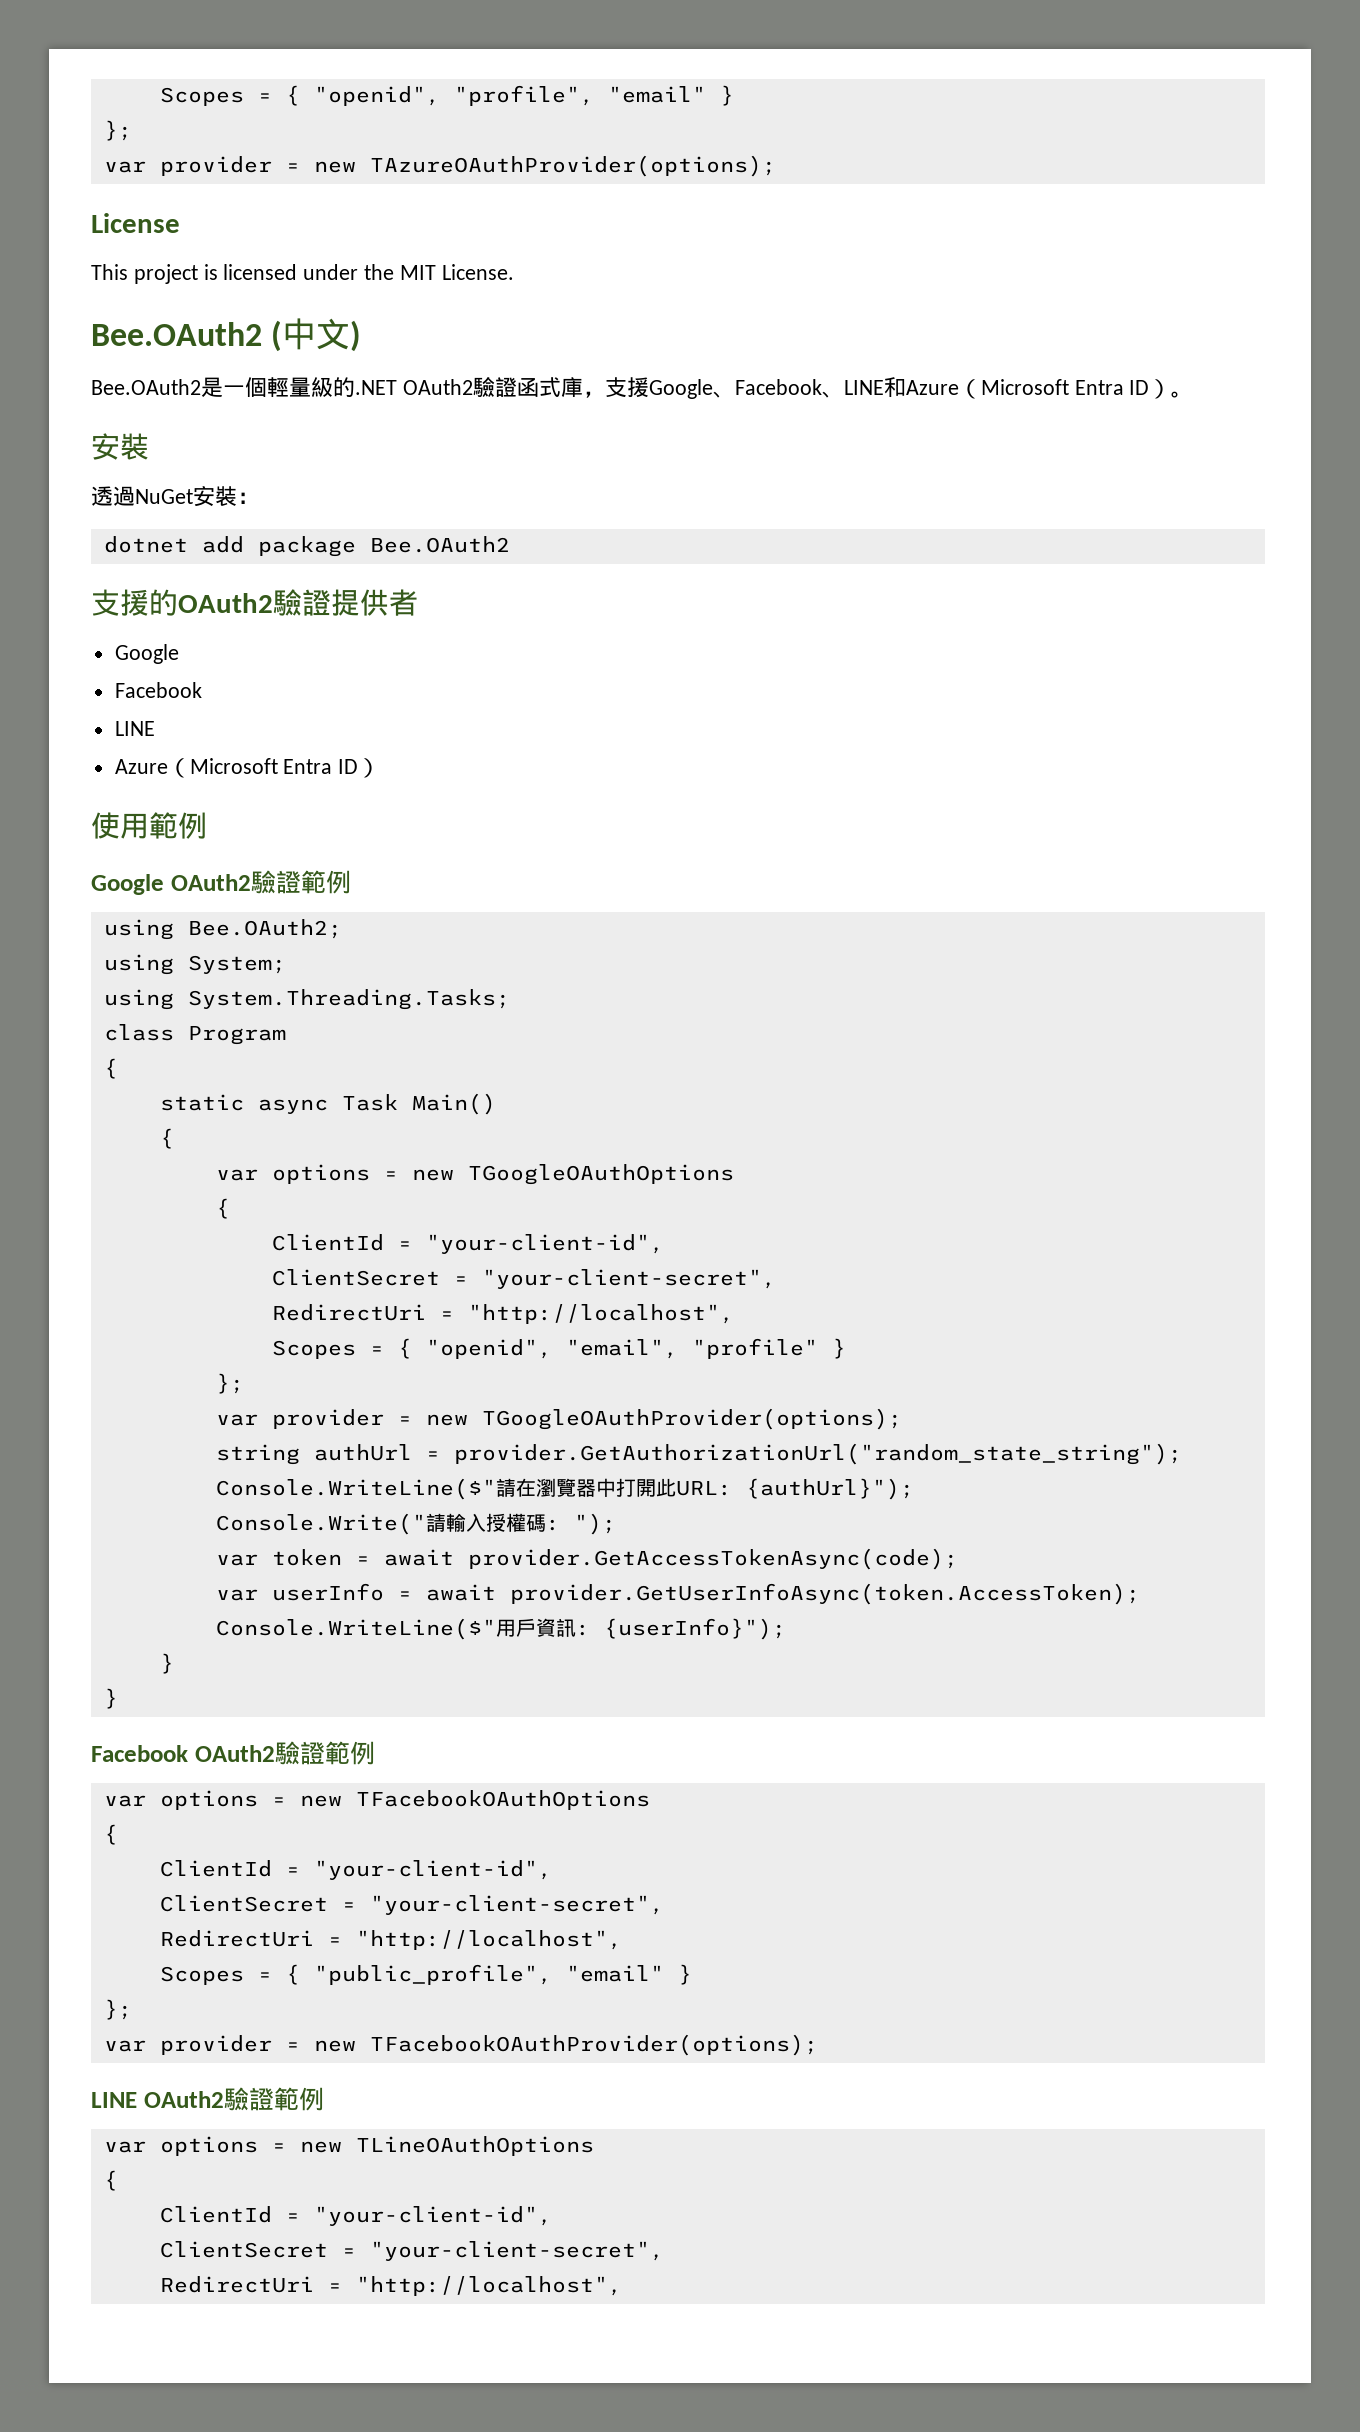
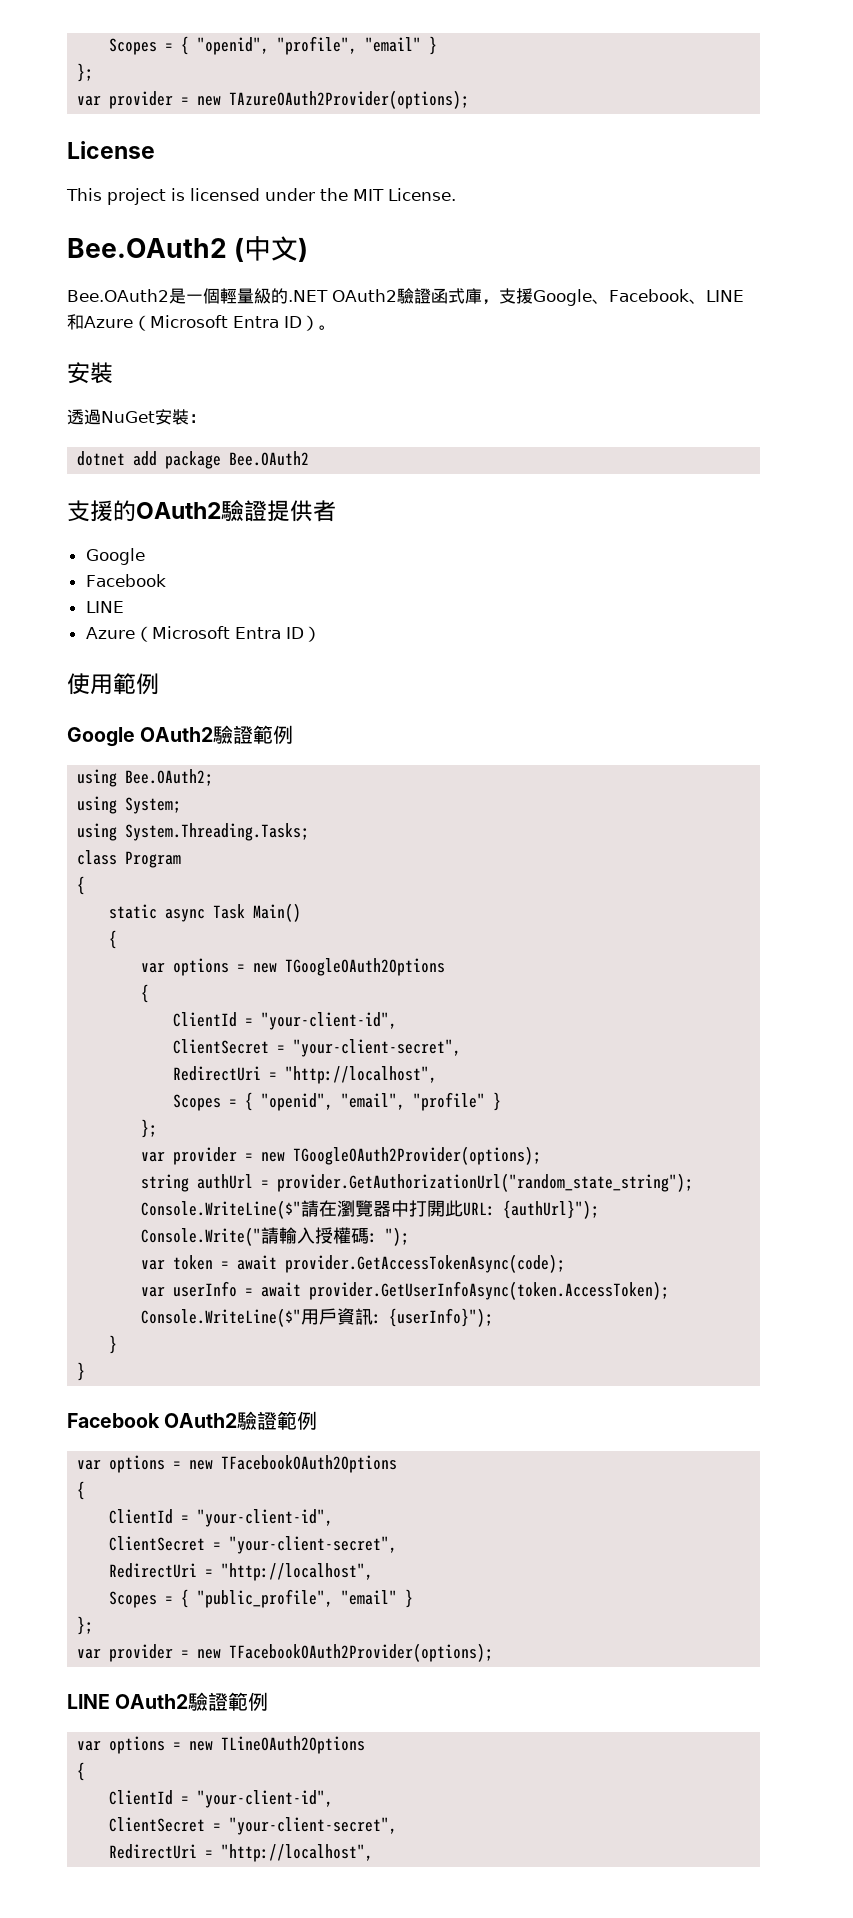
- var provider = new TAzureOAuthProvider(options);
+ var provider = new TAzureOAuth2Provider(options);
- var options = new TGoogleOAuthOptions
+ var options = new TGoogleOAuth2Options
- var provider = new TGoogleOAuthProvider(options);
+ var provider = new TGoogleOAuth2Provider(options);
- var options = new TFacebookOAuthOptions
+ var options = new TFacebookOAuth2Options
- var provider = new TFacebookOAuthProvider(options);
+ var provider = new TFacebookOAuth2Provider(options);
- var options = new TLineOAuthOptions
+ var options = new TLineOAuth2Options

